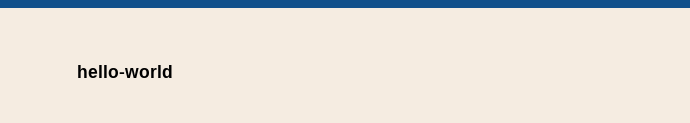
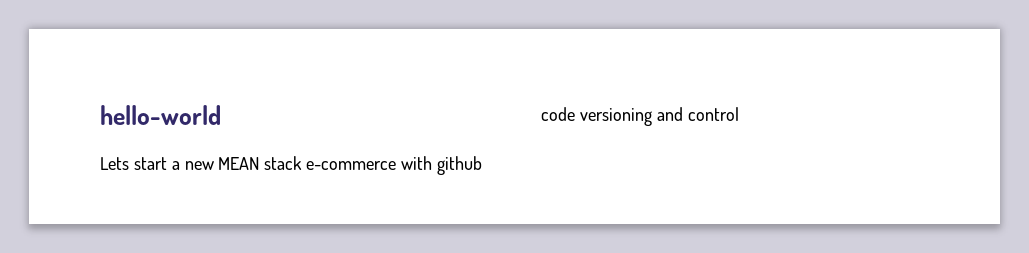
+ Lets start a new MEAN stack e-commerce with github code versioning and control

